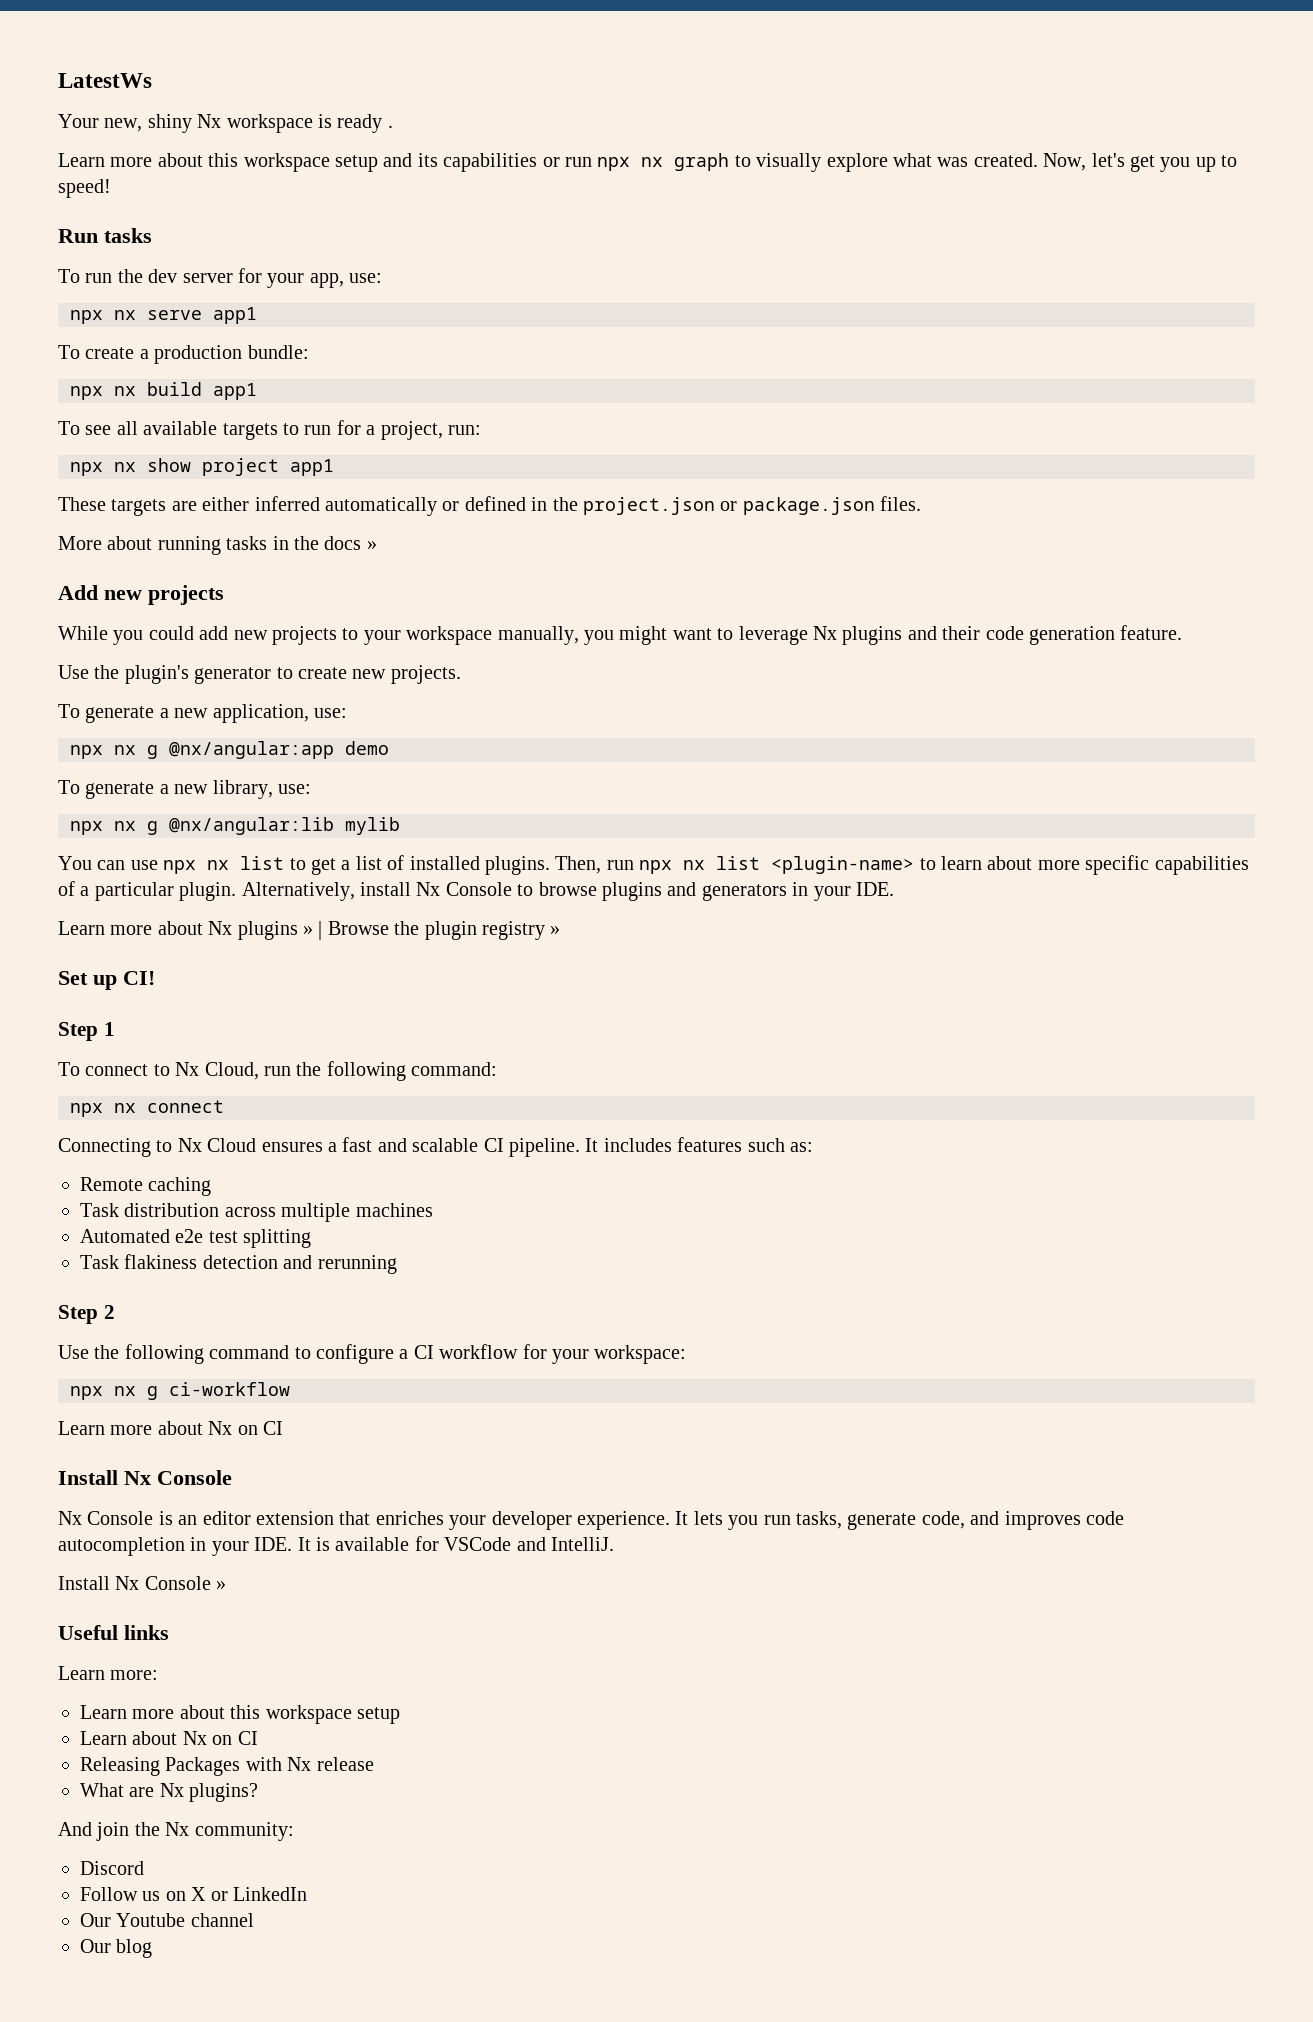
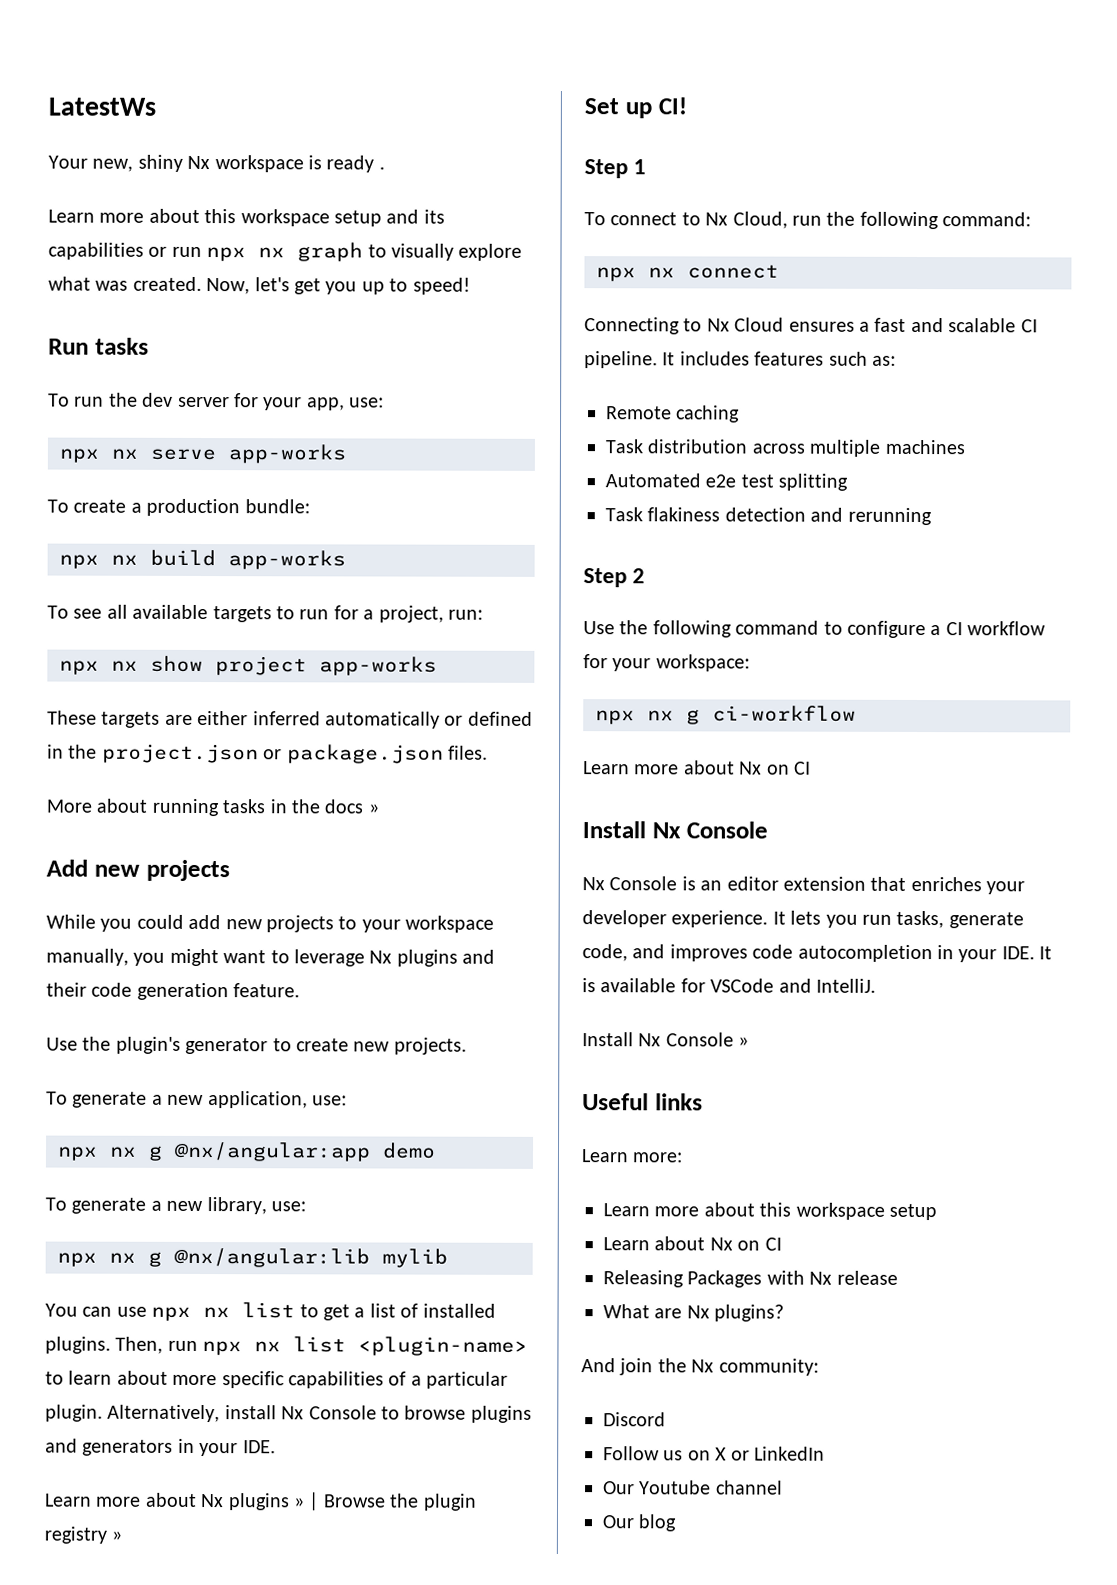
- npx nx serve app1
+ npx nx serve app-works
- npx nx build app1
+ npx nx build app-works
- npx nx show project app1
+ npx nx show project app-works

